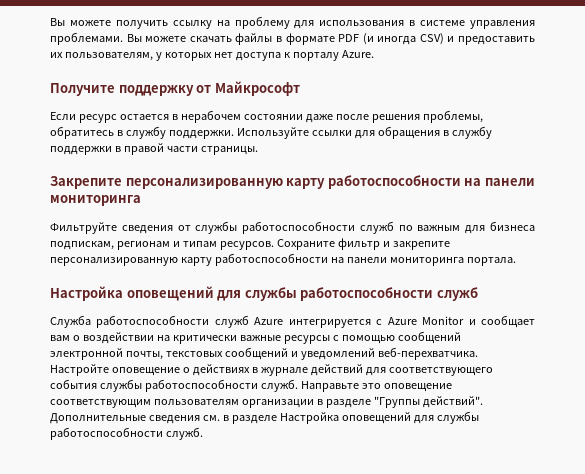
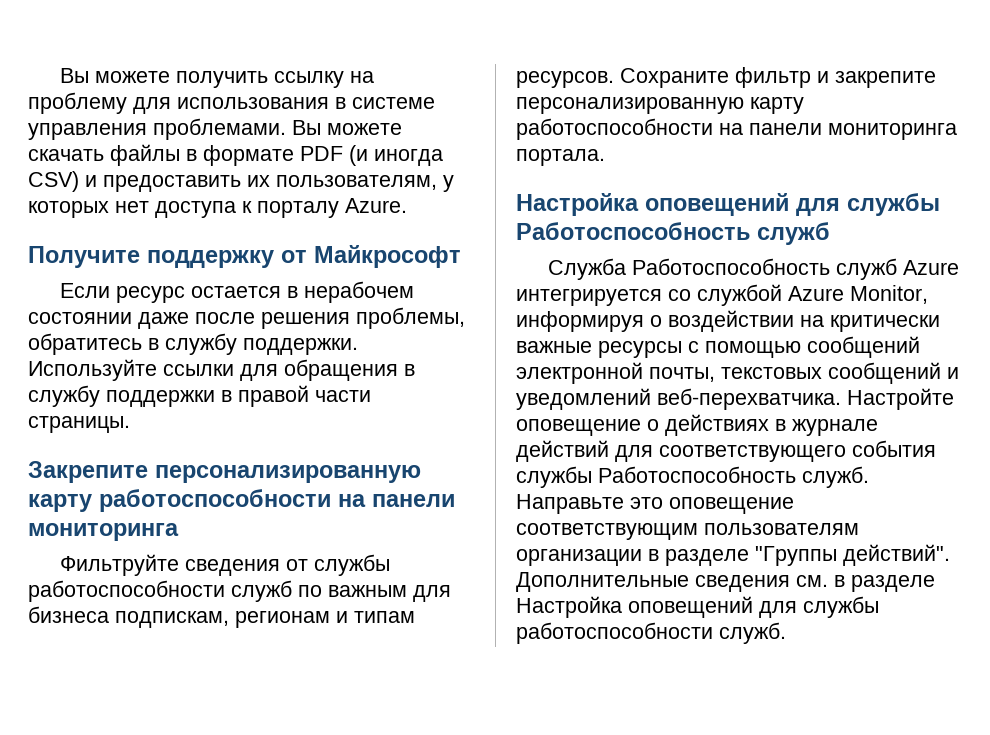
- Настройка оповещений для службы работоспособности служб
+ Настройка оповещений для службы Работоспособность служб
- Служба работоспособности служб Azure интегрируется с Azure Monitor и сообщает вам о воздействии на критически важные ресурсы с помощью сообщений электронной почты, текстовых сообщений и уведомлений веб-перехватчика.
+ Служба Работоспособность служб Azure интегрируется со службой Azure Monitor, информируя о воздействии на критически важные ресурсы с помощью сообщений электронной почты, текстовых сообщений и уведомлений веб-перехватчика.
- Настройте оповещение о действиях в журнале действий для соответствующего события службы работоспособности служб.
+ Настройте оповещение о действиях в журнале действий для соответствующего события службы Работоспособность служб.

